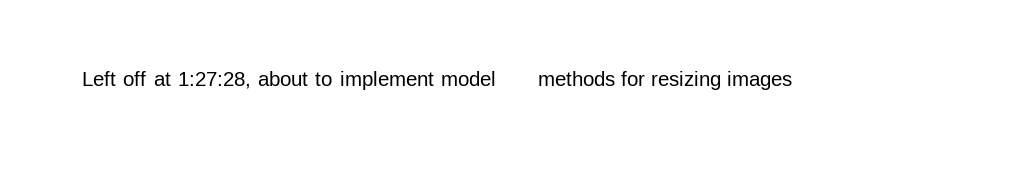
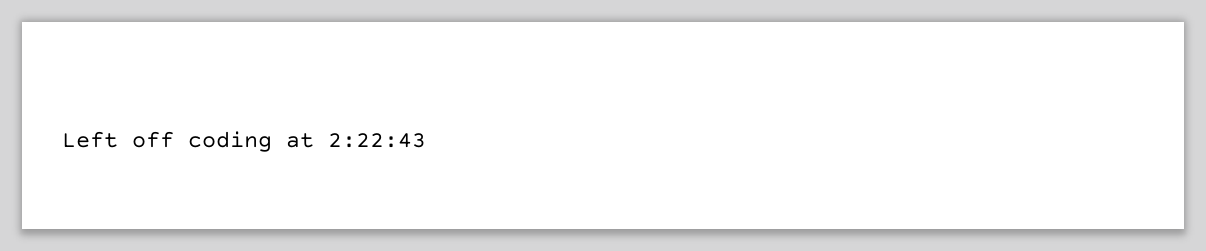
- Left off at 1:27:28, about to implement model methods for resizing images
+ Left off coding at 2:22:43

